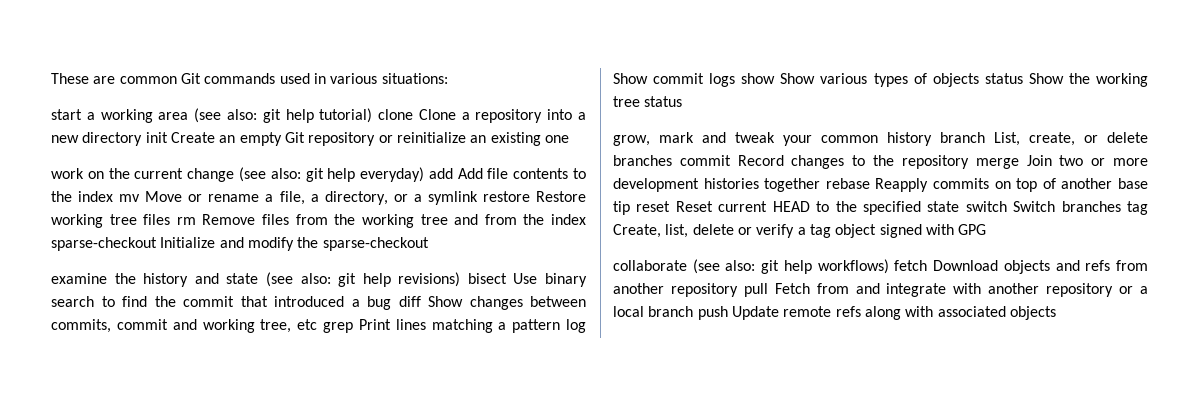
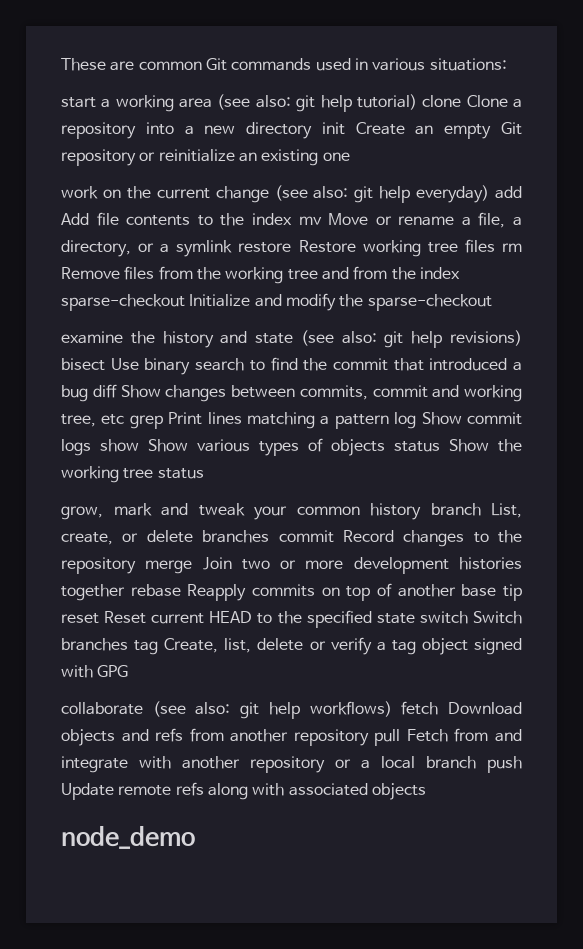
+ node_demo

